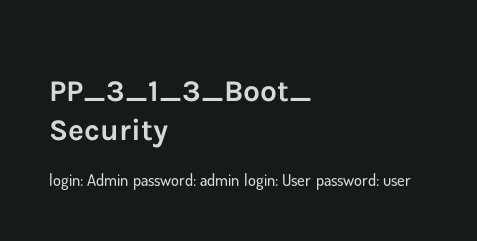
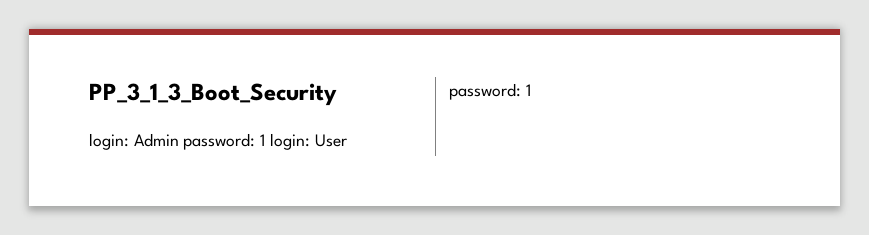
- login: Admin password: admin login: User password: user
+ login: Admin password: 1 login: User password: 1

